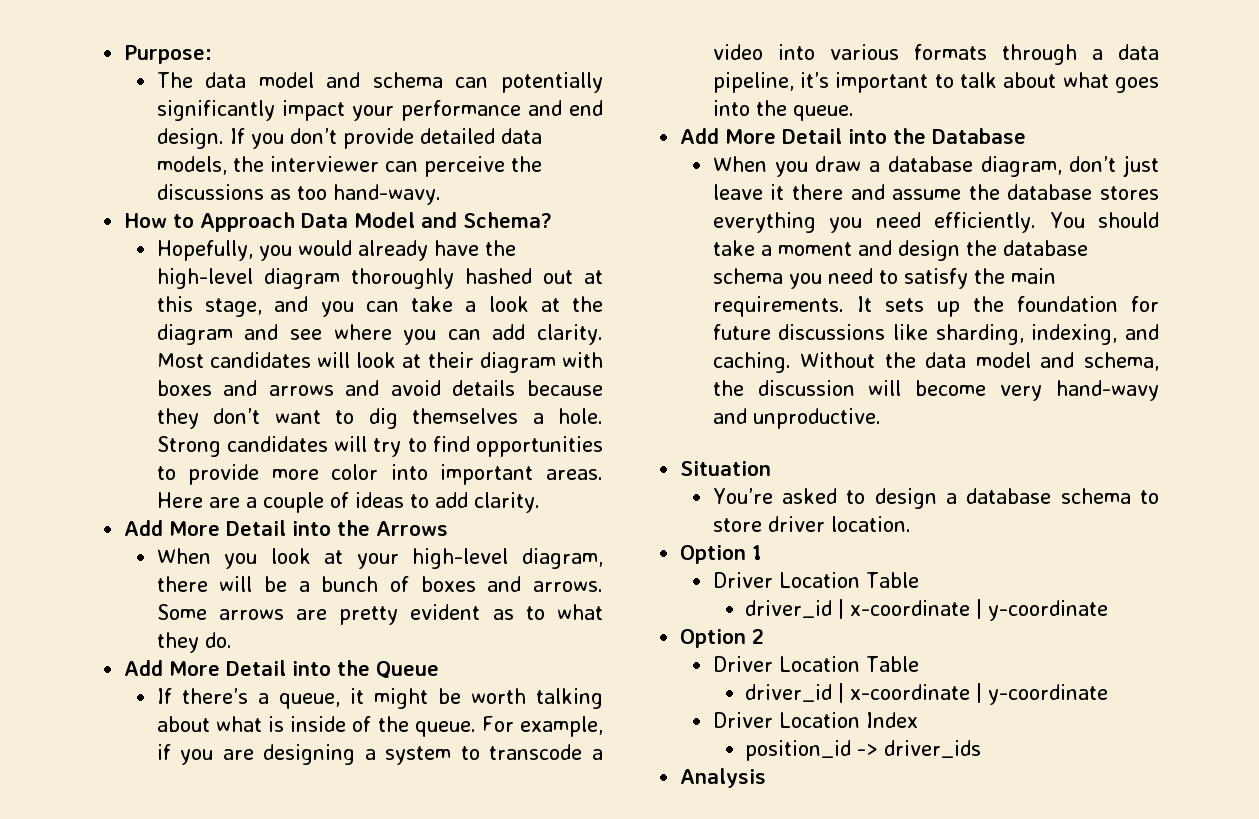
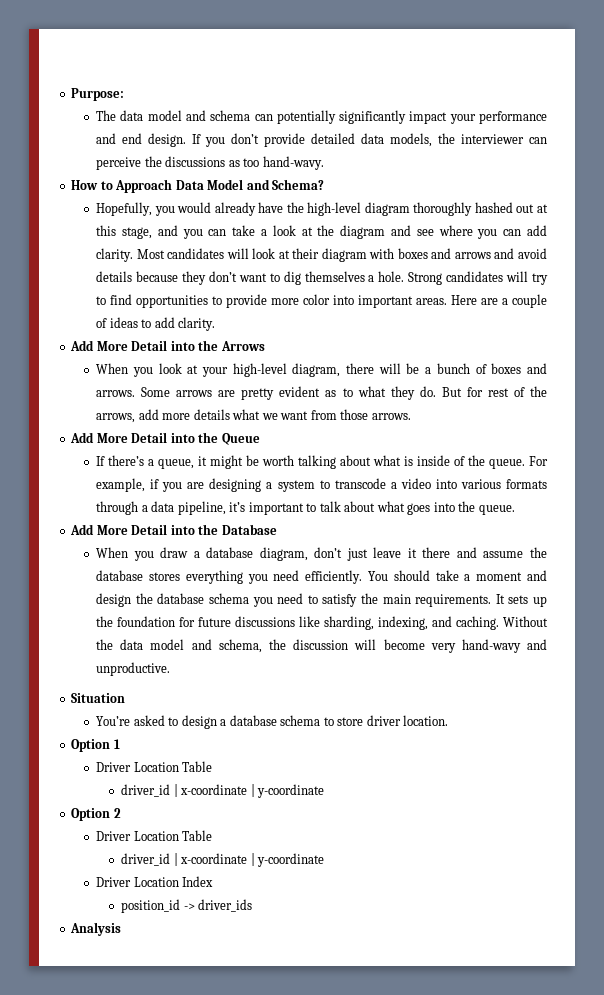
+ But for rest of the arrows, add more details what we want from those arrows.

